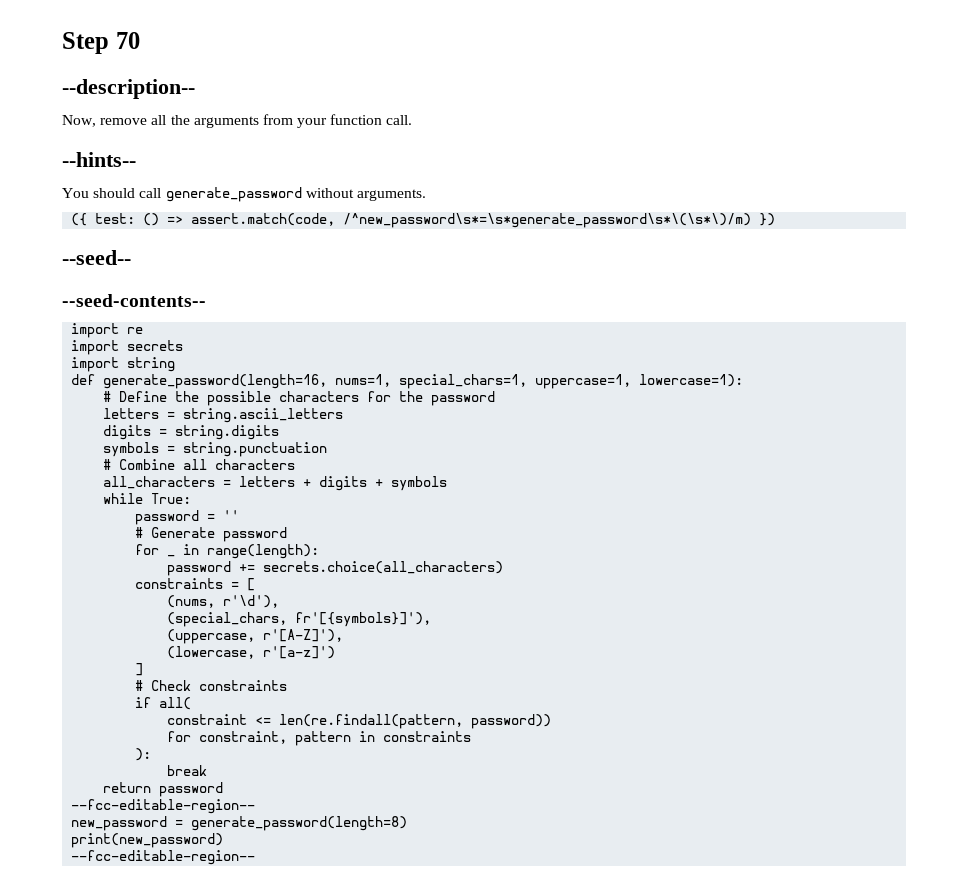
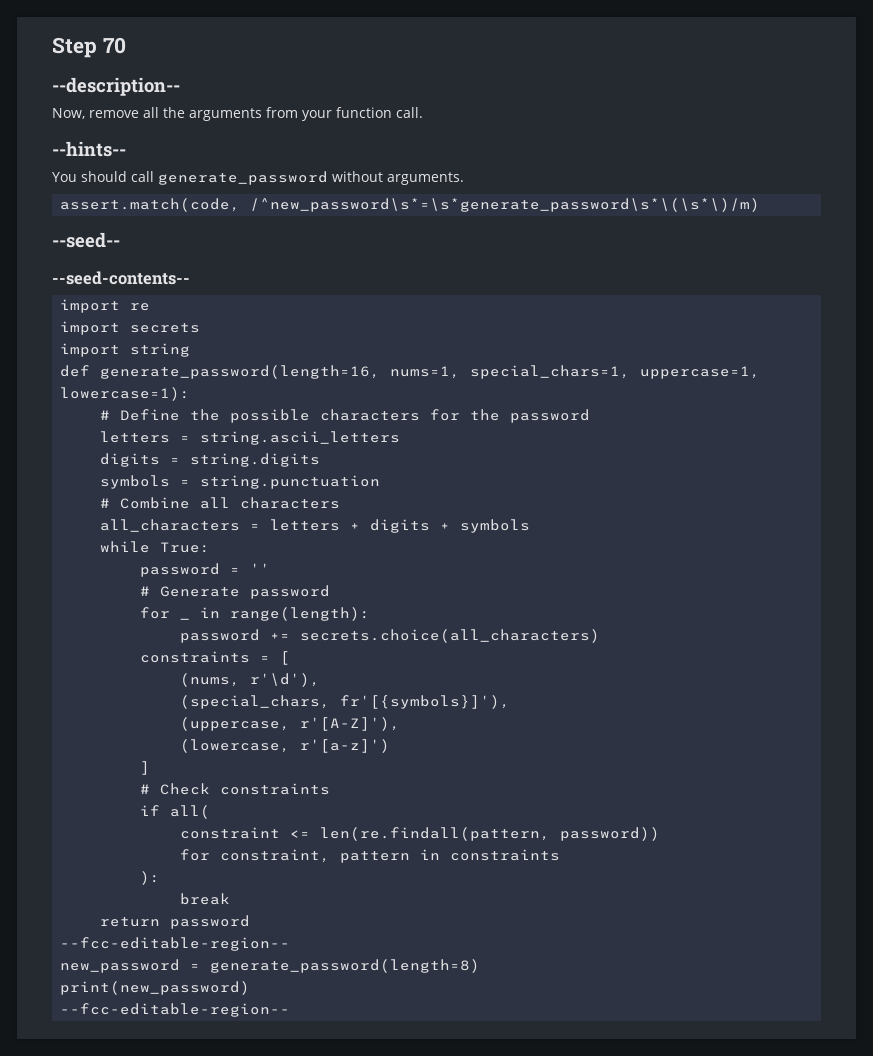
- ({ test: () => assert.match(code, /^new_password\s*=\s*generate_password\s*\(\s*\)/m) })
+ assert.match(code, /^new_password\s*=\s*generate_password\s*\(\s*\)/m)

